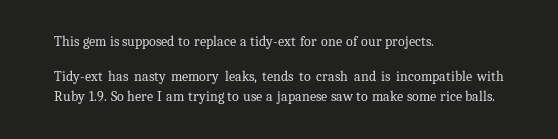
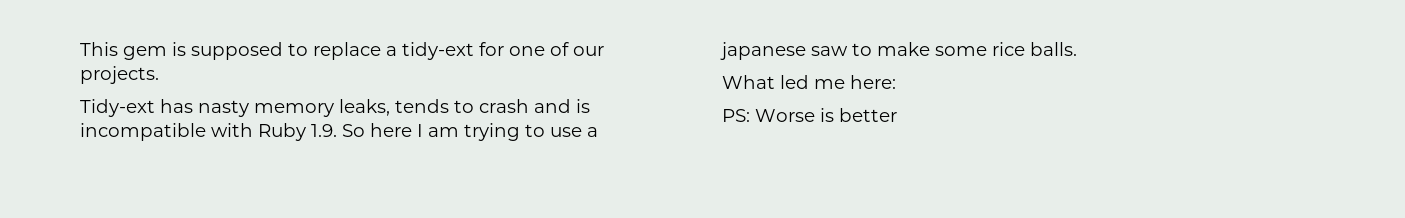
+ What led me here:
+ PS: Worse is better

